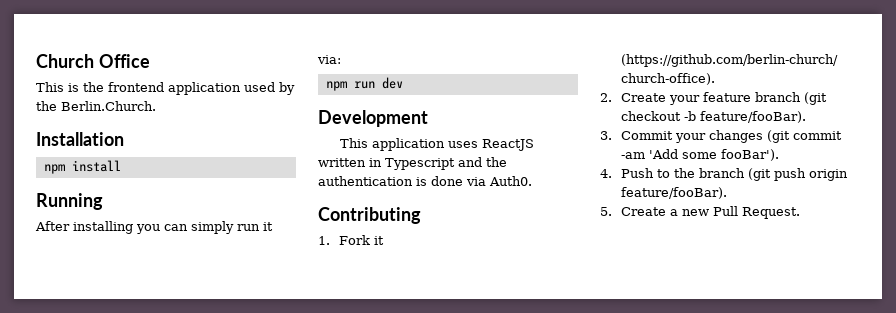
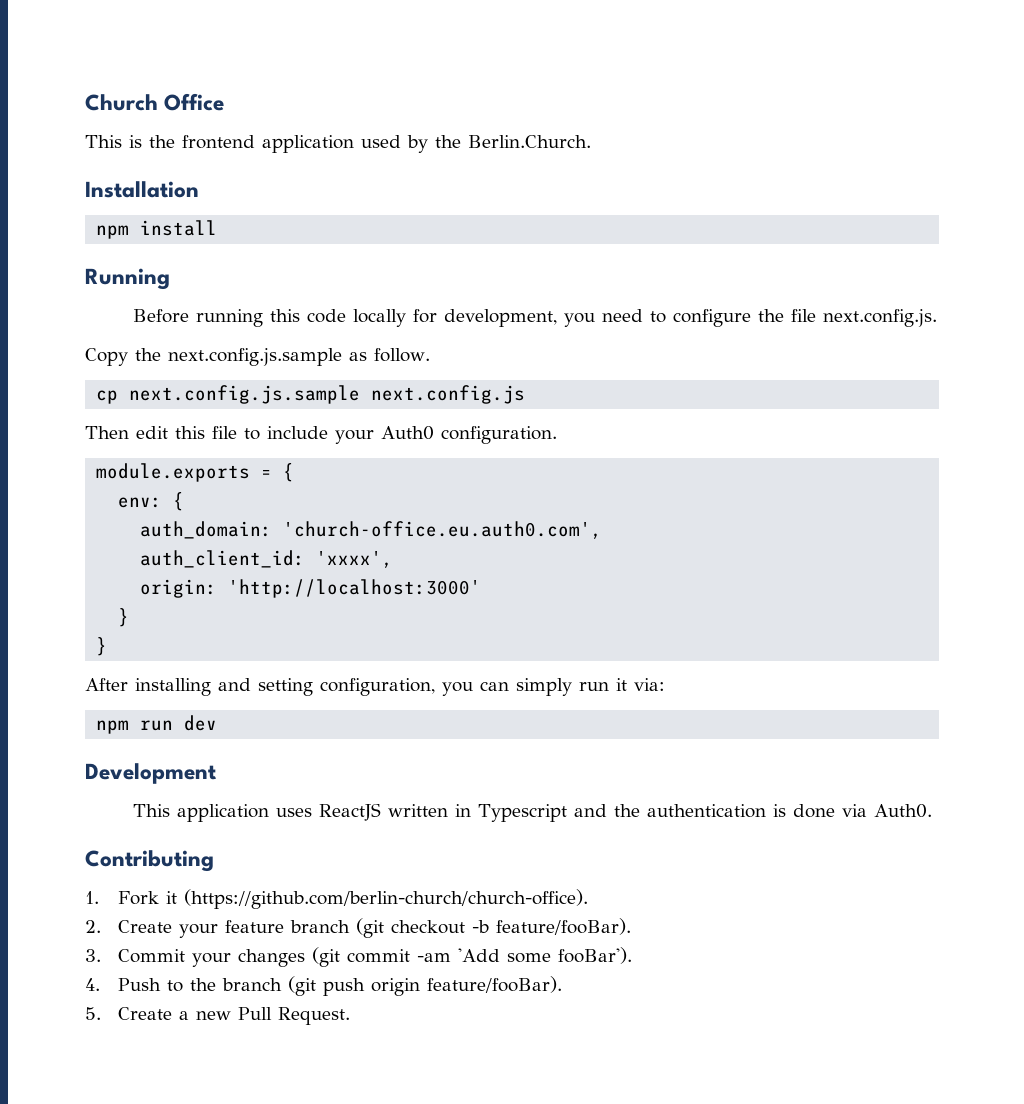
+ Before running this code locally for development, you need to configure the file next.config.js.
+ Copy the next.config.js.sample as follow.
+ cp next.config.js.sample next.config.js
+ Then edit this file to include your Auth0 configuration.
+ module.exports = {
+ env: {
+ auth_domain: 'church-office.eu.auth0.com',
+ auth_client_id: 'xxxx',
+ origin: 'http://localhost:3000'
+ }
+ }
- After installing you can simply run it via:
+ After installing and setting configuration, you can simply run it via:

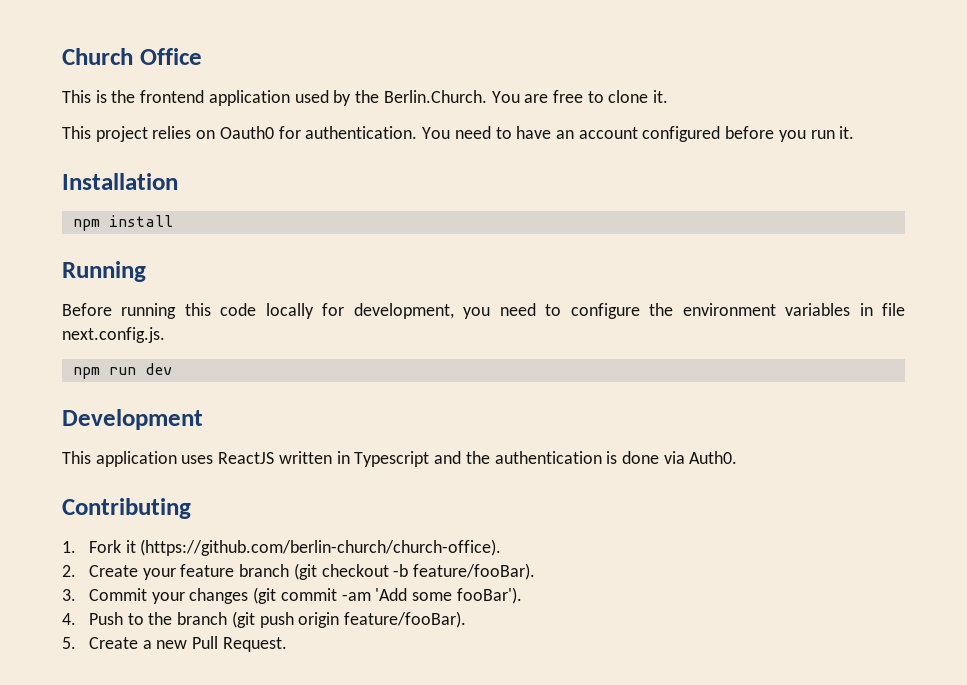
- This is the frontend application used by the Berlin.Church.
+ This is the frontend application used by the Berlin.Church. You are free to clone it.
+ This project relies on Oauth0 for authentication. You need to have an account configured before you run it.
- Before running this code locally for development, you need to configure the file next.config.js.
+ Before running this code locally for development, you need to configure the environment variables in file next.config.js.
- Copy the next.config.js.sample as follow.
- cp next.config.js.sample next.config.js
- Then edit this file to include your Auth0 configuration.
- module.exports = {
- env: {
- auth_domain: 'church-office.eu.auth0.com',
- auth_client_id: 'xxxx',
- origin: 'http://localhost:3000'
- }
- }
- After installing and setting configuration, you can simply run it via:

